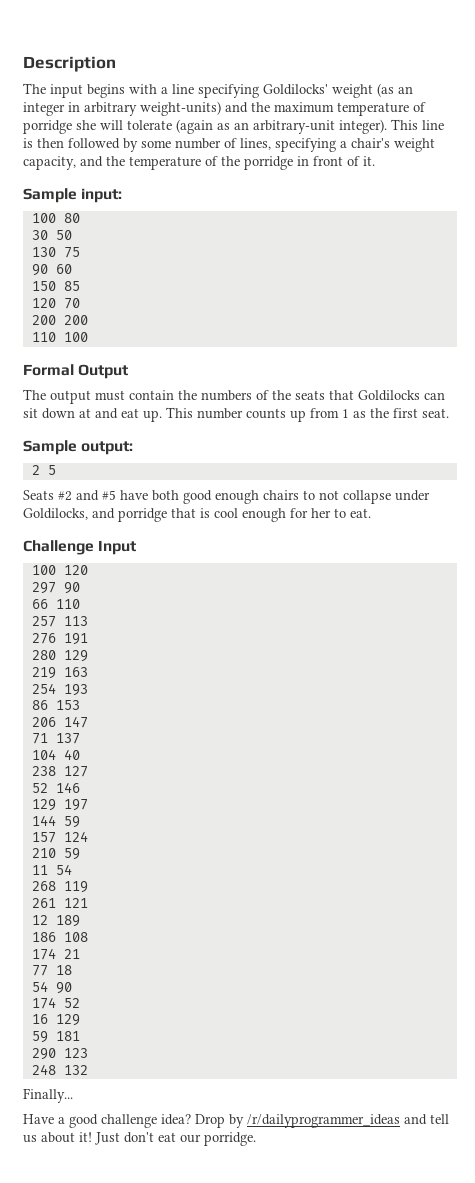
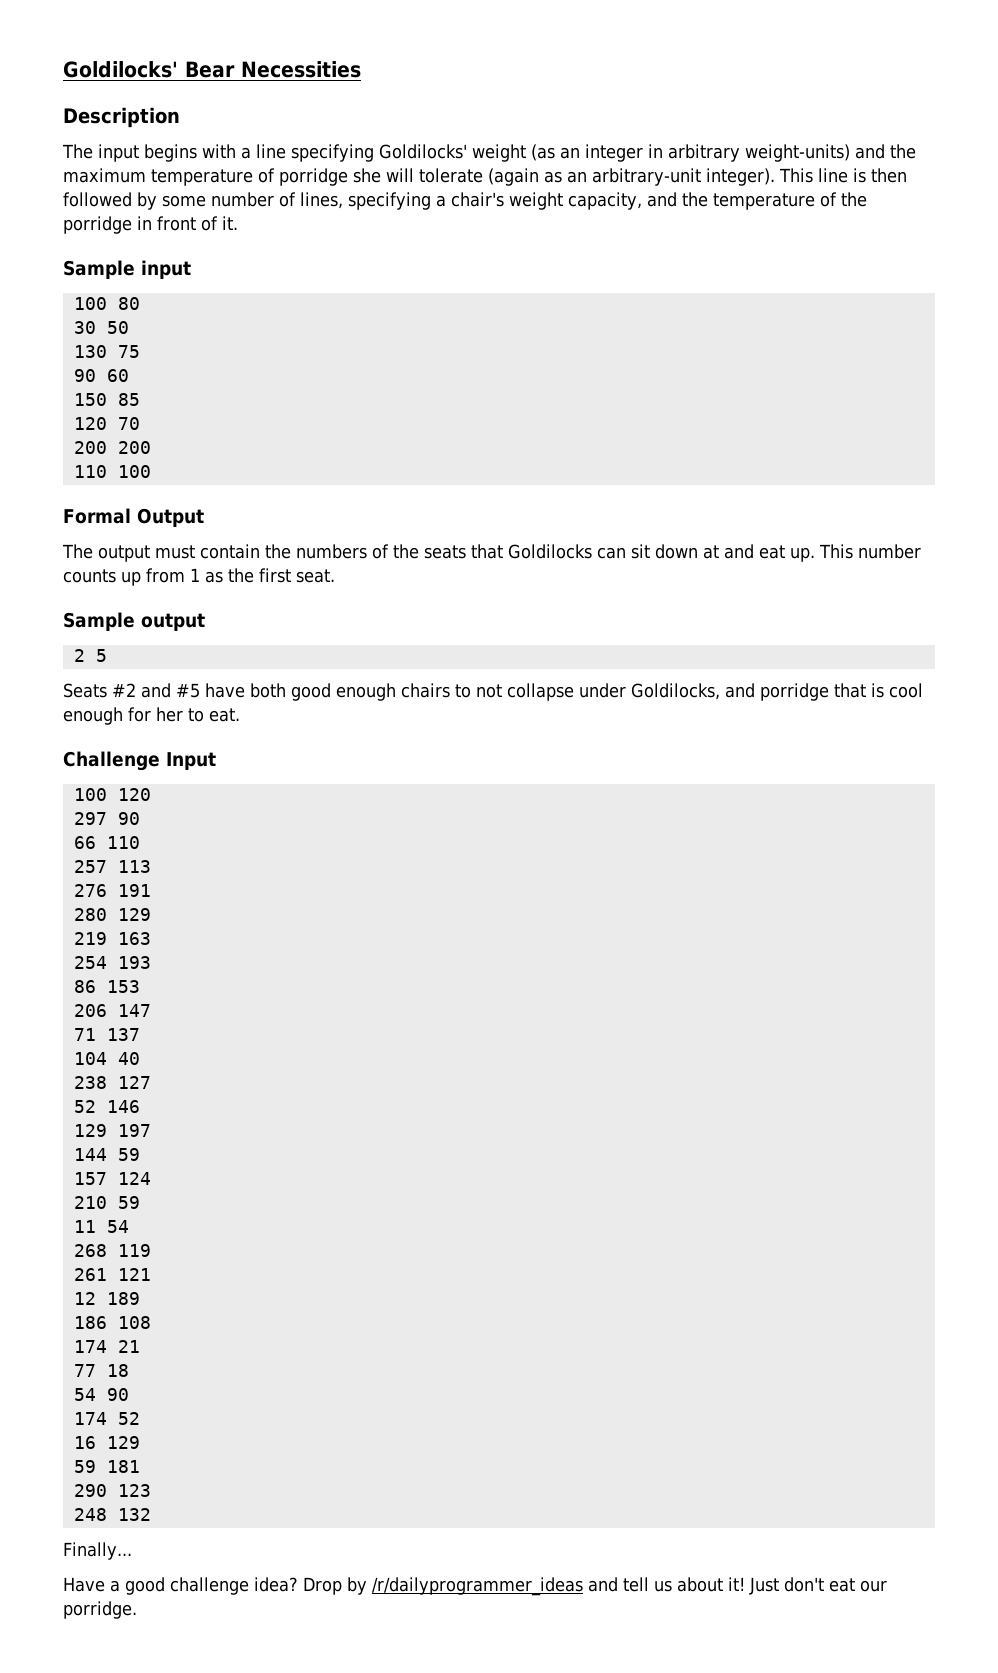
+ Goldilocks' Bear Necessities
- Sample input:
+ Sample input
- Sample output:
+ Sample output

